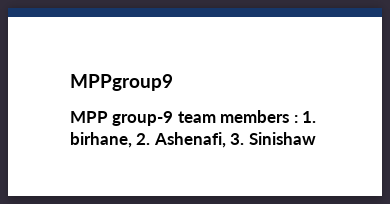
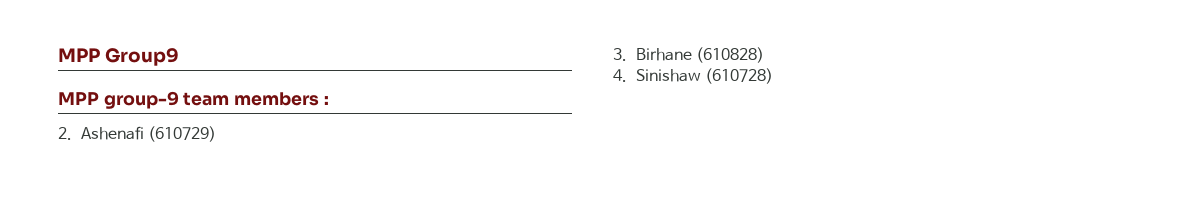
- MPPgroup9
+ MPP Group9
- MPP group-9 team members : 1. birhane, 2. Ashenafi, 3. Sinishaw
+ MPP group-9 team members :
+ 2. Ashenafi (610729)
+ 3. Birhane (610828)
+ 4. Sinishaw (610728)

